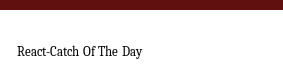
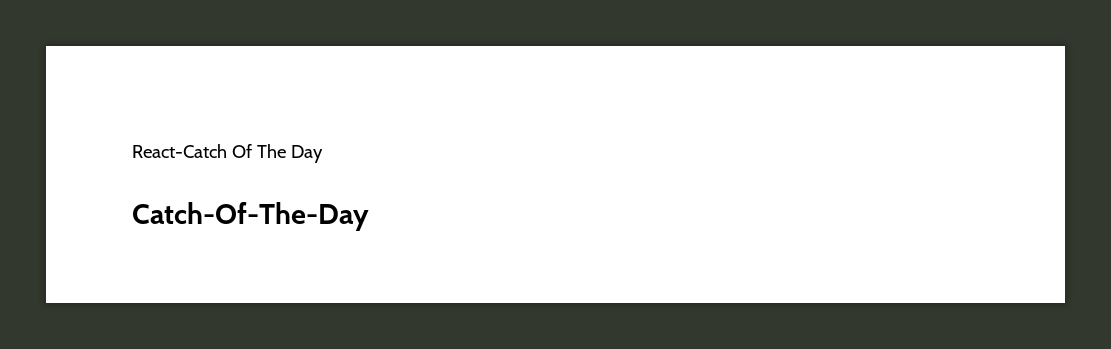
+ Catch-Of-The-Day

